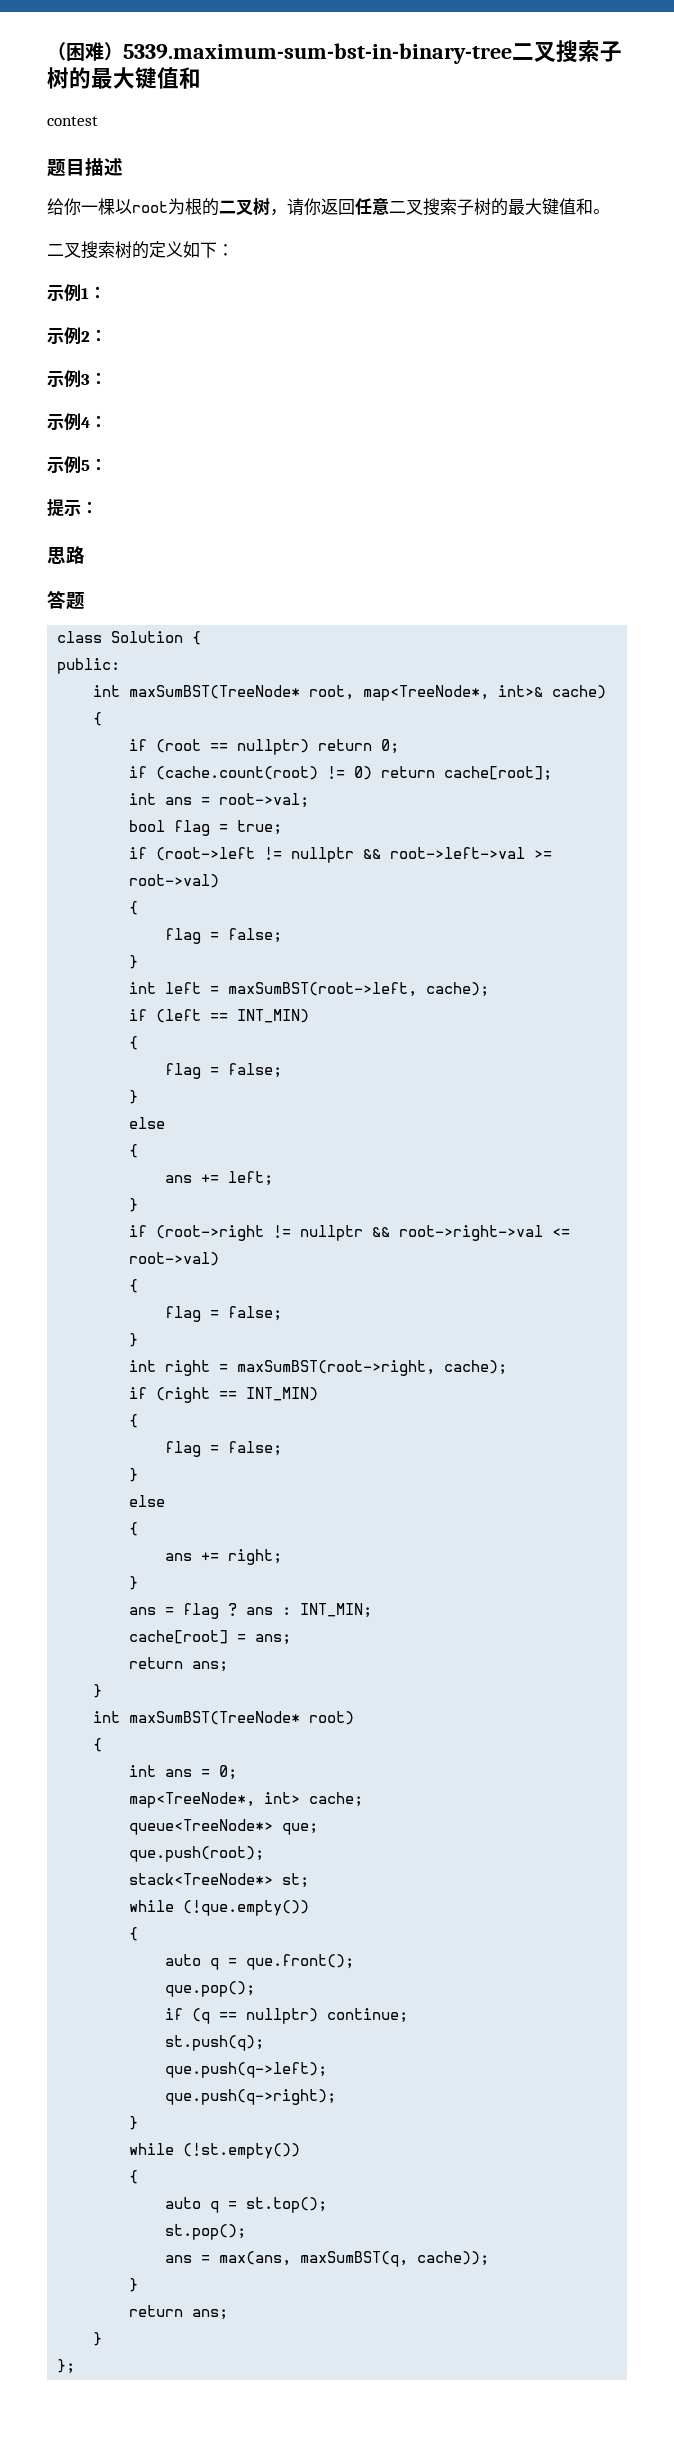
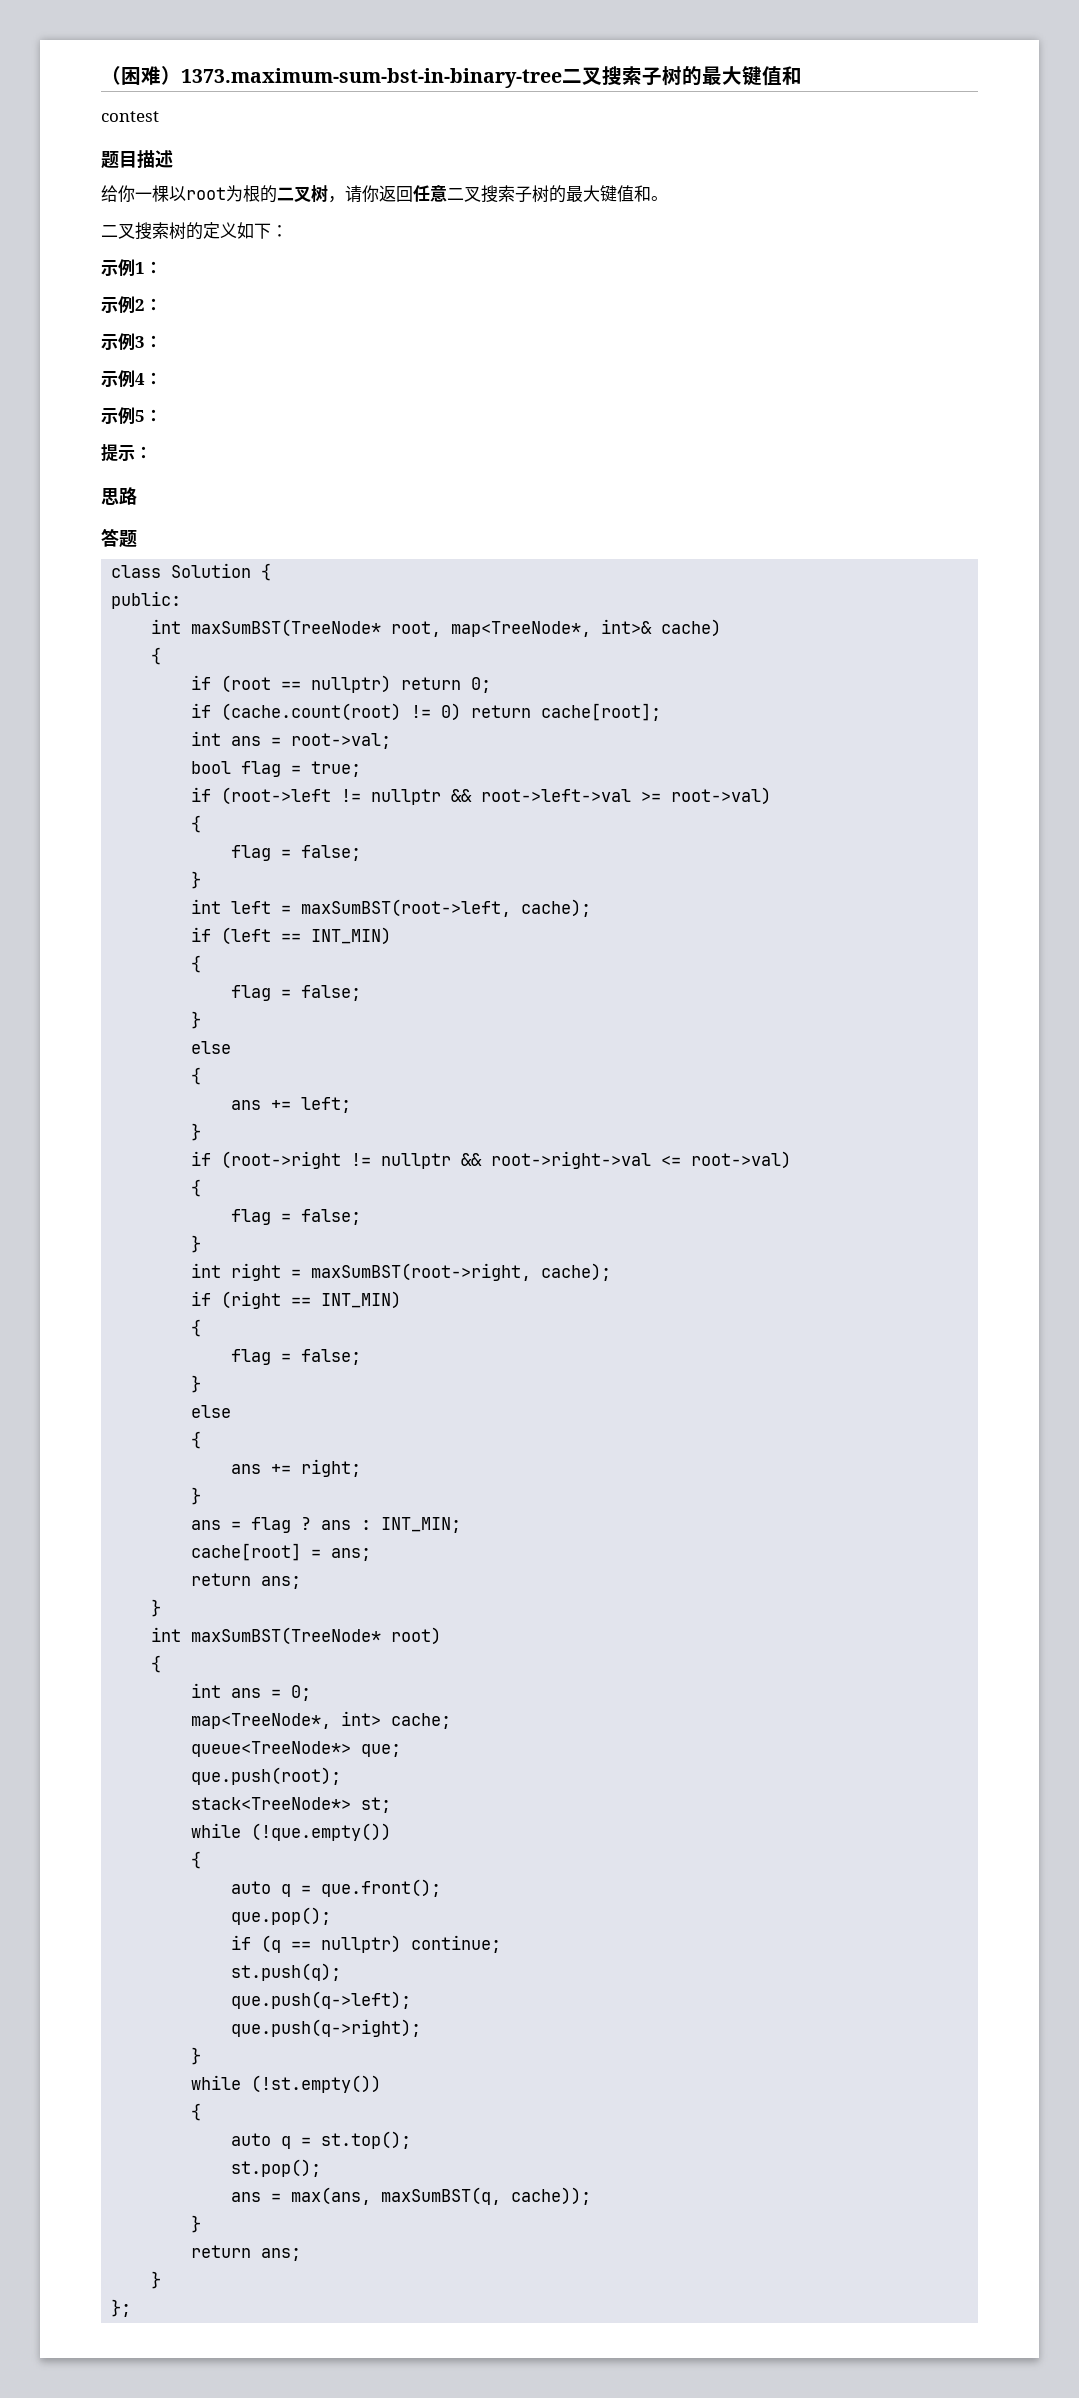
- （困难）5339.maximum-sum-bst-in-binary-tree二叉搜索子树的最大键值和
+ （困难）1373.maximum-sum-bst-in-binary-tree二叉搜索子树的最大键值和

